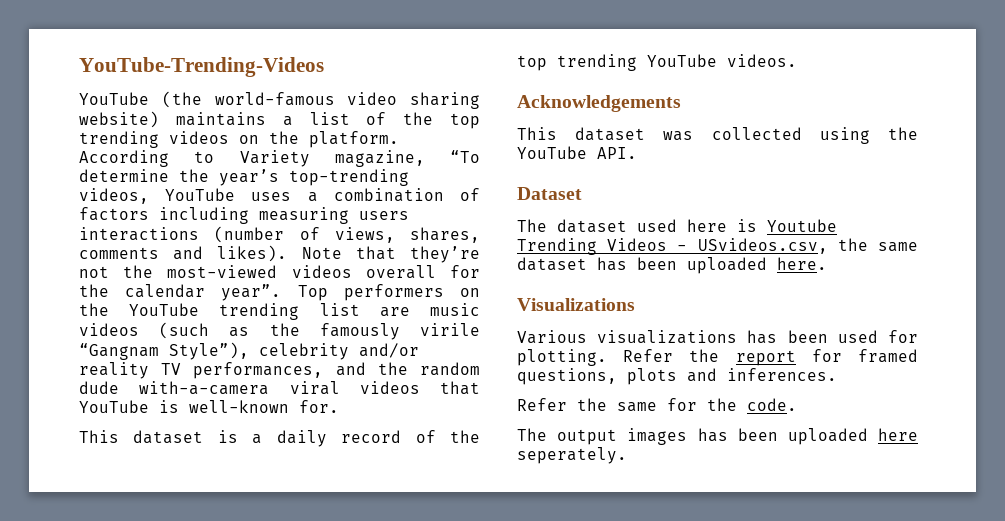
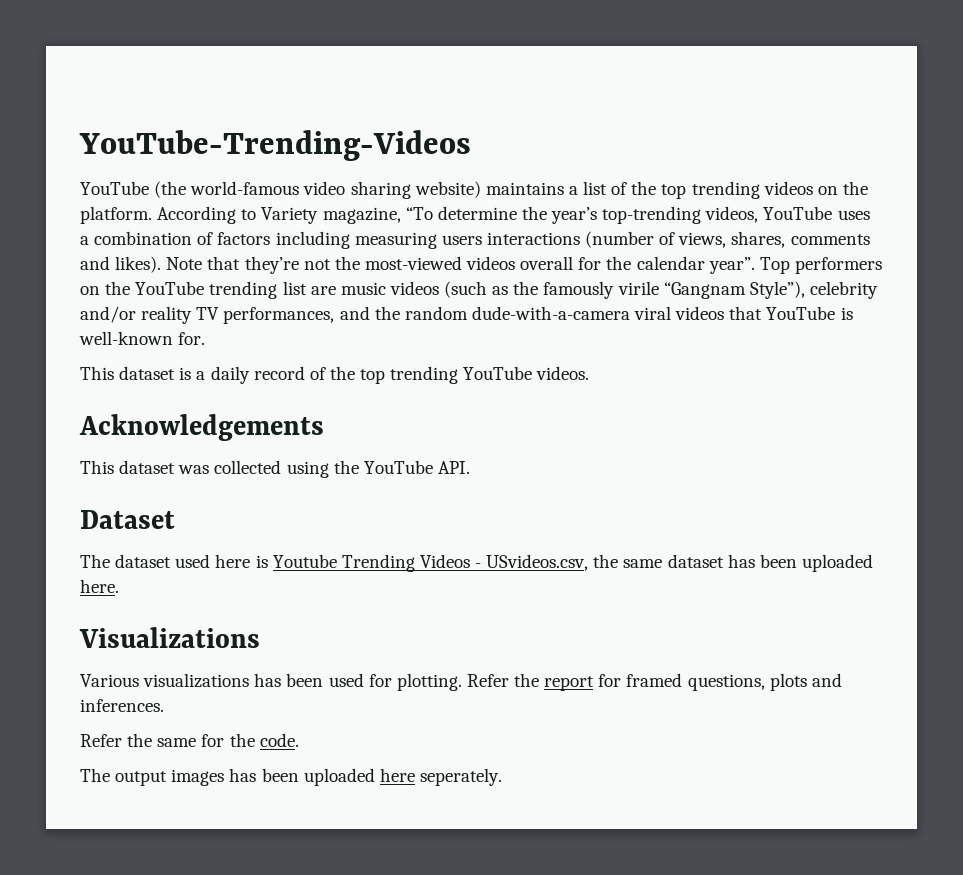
- Top performers on the YouTube trending list are music videos (such as the famously virile “Gangnam Style”), celebrity and/or reality TV performances, and the random dude with-a-camera viral videos that YouTube is well-known for.
+ Top performers on the YouTube trending list are music videos (such as the famously virile “Gangnam Style”), celebrity and/or reality TV performances, and the random dude-with-a-camera viral videos that YouTube is well-known for.

